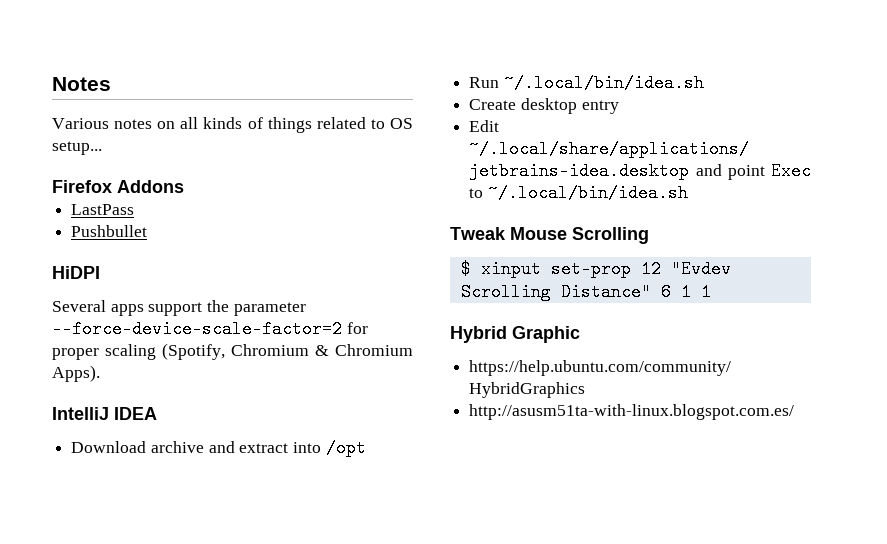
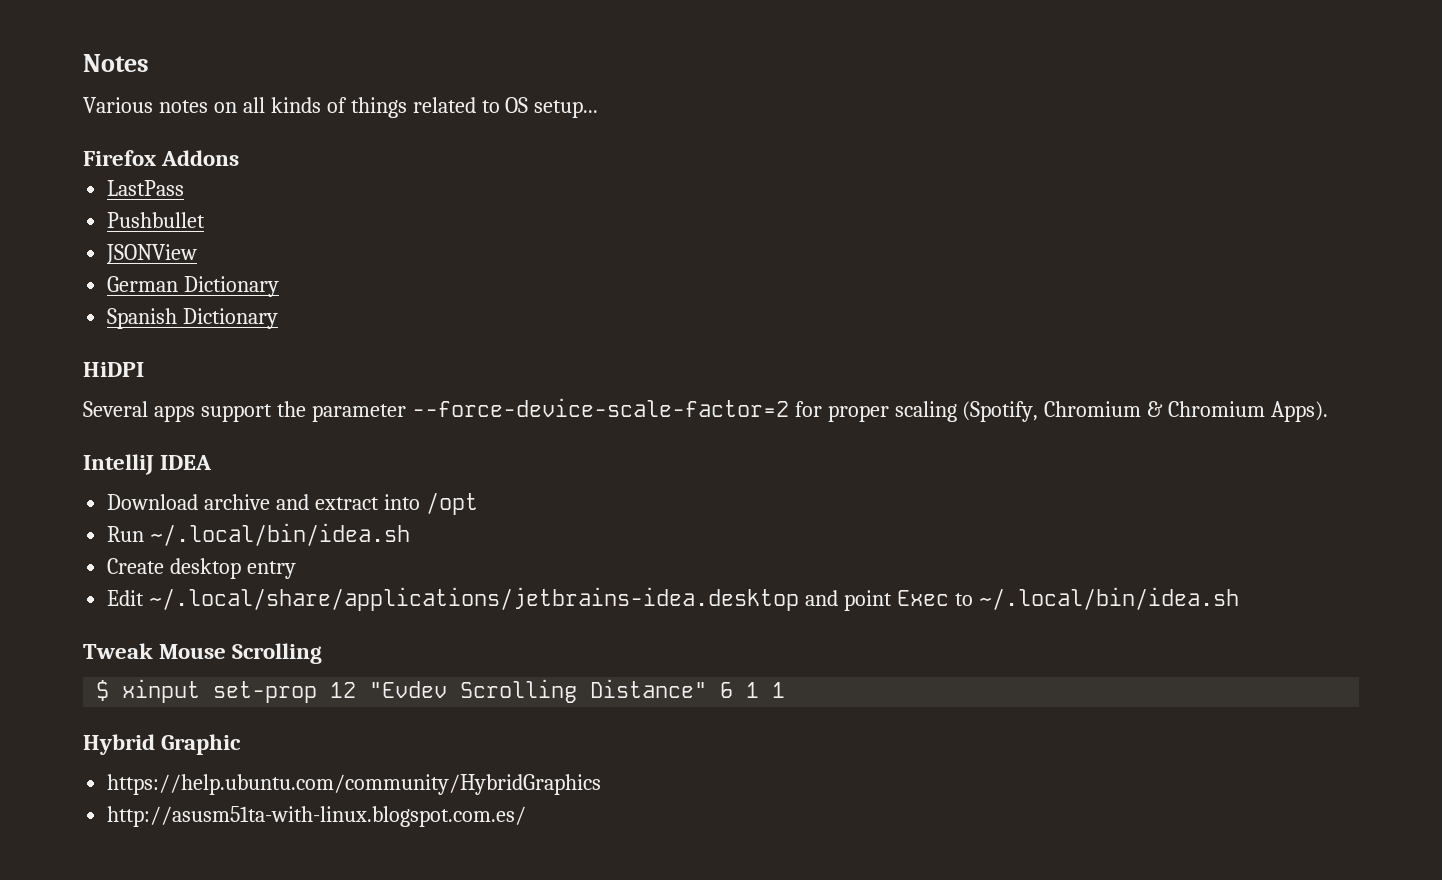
+ JSONView
+ German Dictionary
+ Spanish Dictionary

